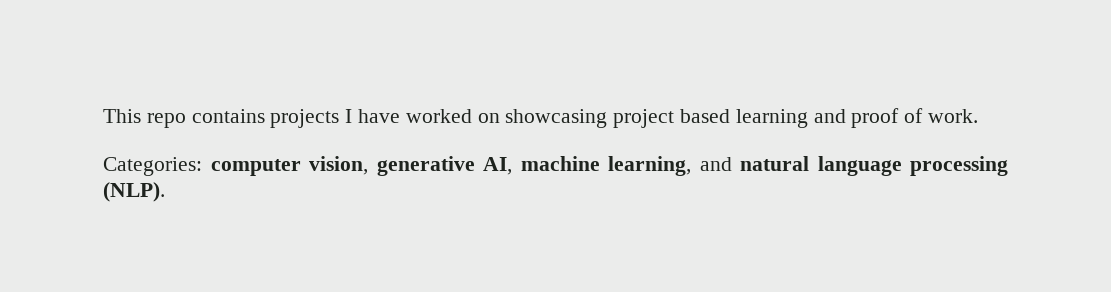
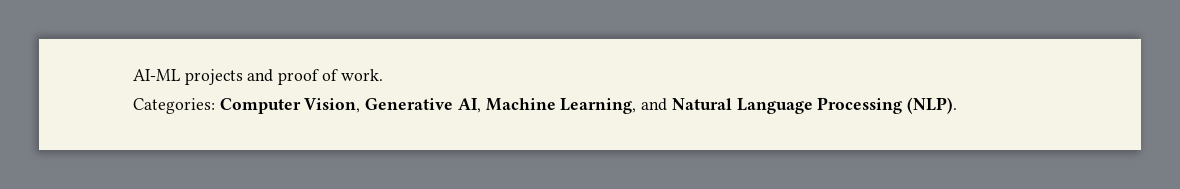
- This repo contains projects I have worked on showcasing project based learning and proof of work.
+ AI-ML projects and proof of work.
- Categories: computer vision, generative AI, machine learning, and natural language processing (NLP).
+ Categories: Computer Vision, Generative AI, Machine Learning, and Natural Language Processing (NLP).

